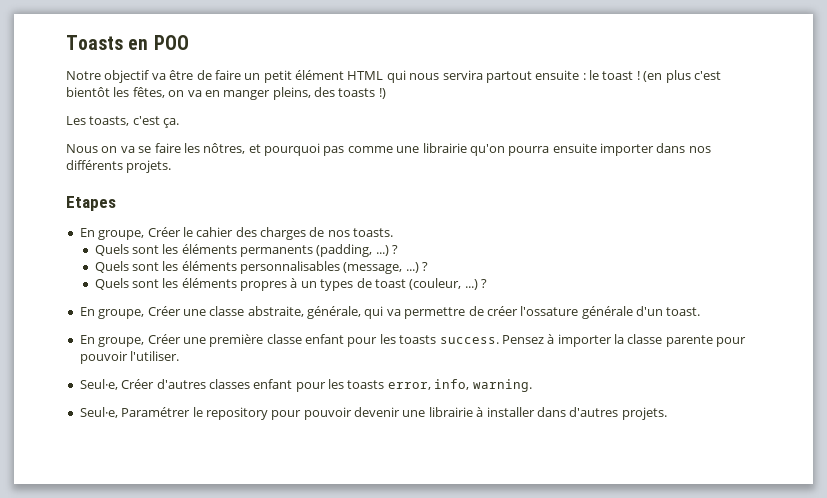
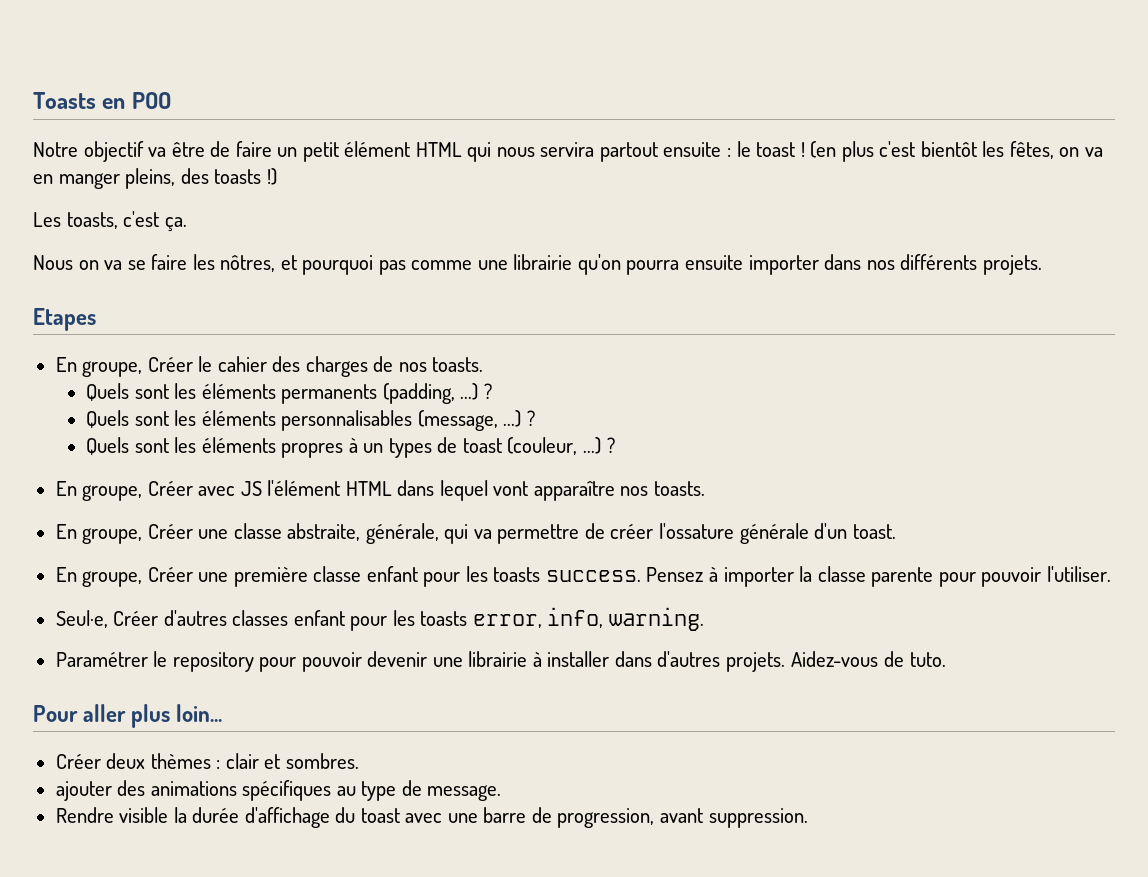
+ En groupe, Créer avec JS l'élément HTML dans lequel vont apparaître nos toasts.
- Seul·e, Paramétrer le repository pour pouvoir devenir une librairie à installer dans d'autres projets.
+ Paramétrer le repository pour pouvoir devenir une librairie à installer dans d'autres projets.
+ Aidez-vous de tuto.
+ Pour aller plus loin...
+ Créer deux thèmes : clair et sombres.
+ ajouter des animations spécifiques au type de message.
+ Rendre visible la durée d'affichage du toast avec une barre de progression, avant suppression.

